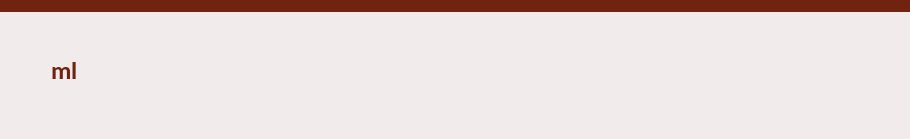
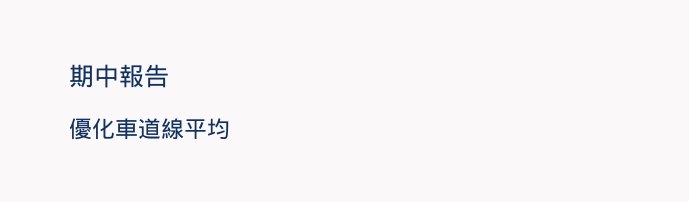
- ml
+ 期中報告
+ 優化車道線平均

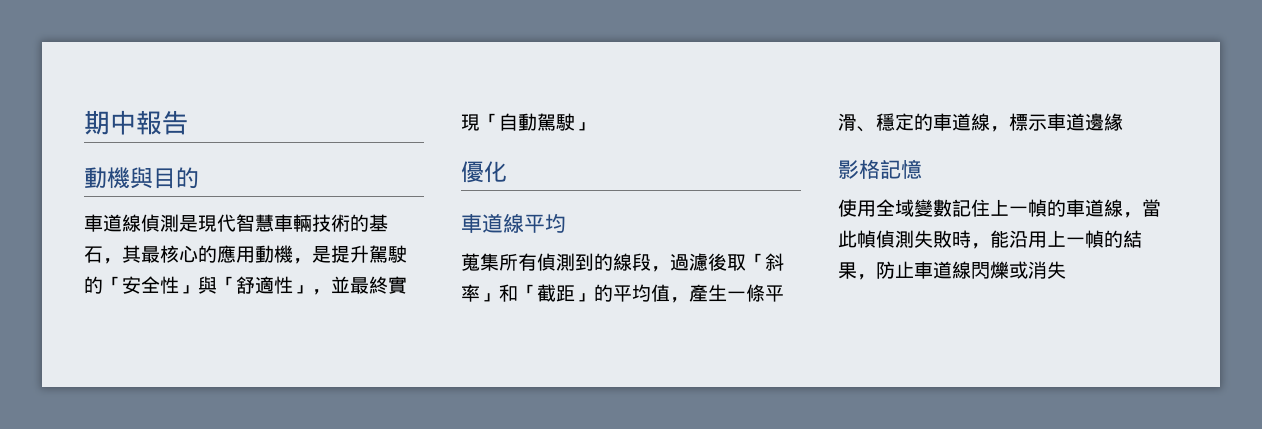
+ 動機與目的
+ 車道線偵測是現代智慧車輛技術的基石，其最核心的應用動機，是提升駕駛的「安全性」與「舒適性」，並最終實現「自動駕駛」
- 優化車道線平均
+ 優化
+ 車道線平均
+ 蒐集所有偵測到的線段，過濾後取「斜率」和「截距」的平均值，產生一條平滑、穩定的車道線，標示車道邊緣
+ 影格記憶
+ 使用全域變數記住上一幀的車道線，當此幀偵測失敗時，能沿用上一幀的結果，防止車道線閃爍或消失

